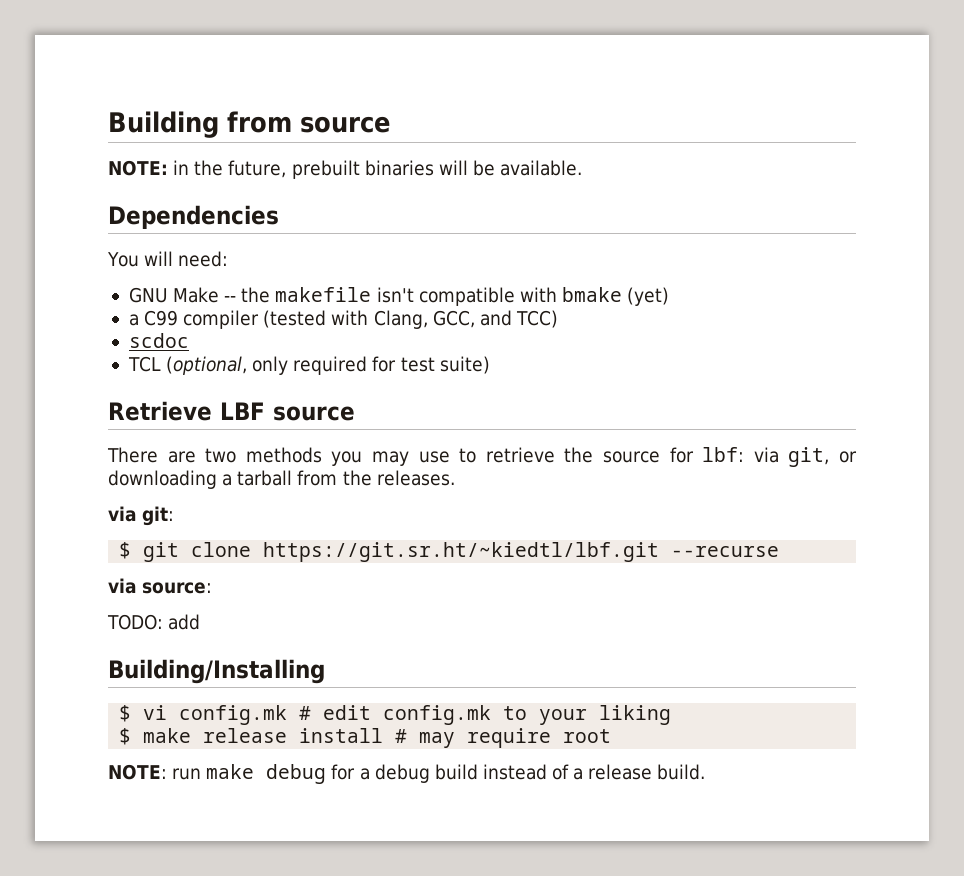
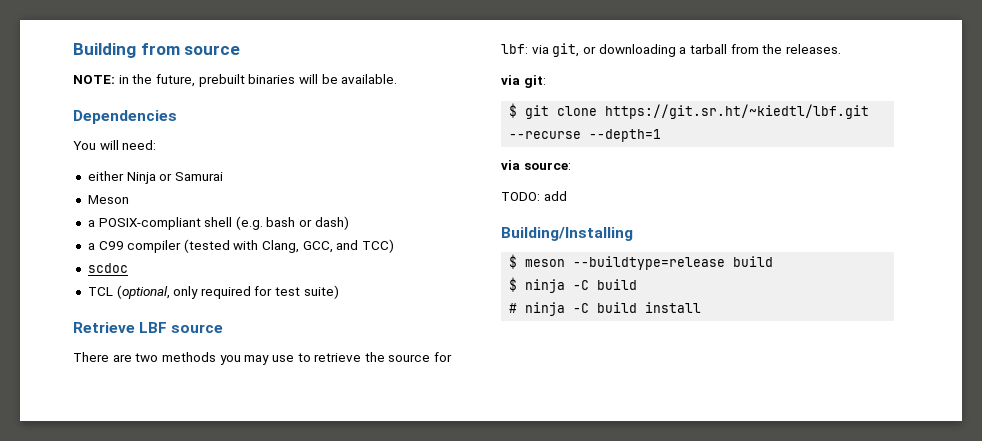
- GNU Make -- the makefile isn't compatible with bmake (yet)
+ either Ninja or Samurai
+ Meson
+ a POSIX-compliant shell (e.g. bash or dash)
- $ git clone https://git.sr.ht/~kiedtl/lbf.git --recurse
+ $ git clone https://git.sr.ht/~kiedtl/lbf.git --recurse --depth=1
- $ vi config.mk # edit config.mk to your liking
- $ make release install # may require root
- NOTE: run make debug for a debug build instead of a release build.
+ $ meson --buildtype=release build
+ $ ninja -C build
+ # ninja -C build install

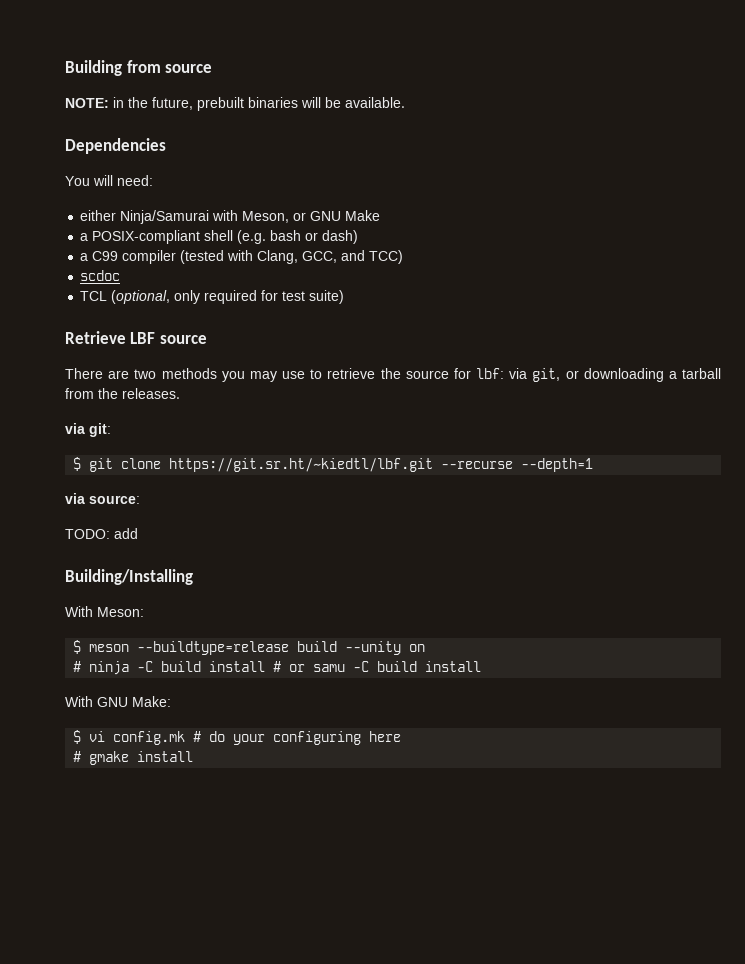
- either Ninja or Samurai
- Meson
+ either Ninja/Samurai with Meson, or GNU Make
+ With Meson:
- $ meson --buildtype=release build
- $ ninja -C build
+ $ meson --buildtype=release build --unity on
- # ninja -C build install
+ # ninja -C build install # or samu -C build install
+ With GNU Make:
+ $ vi config.mk # do your configuring here
+ # gmake install

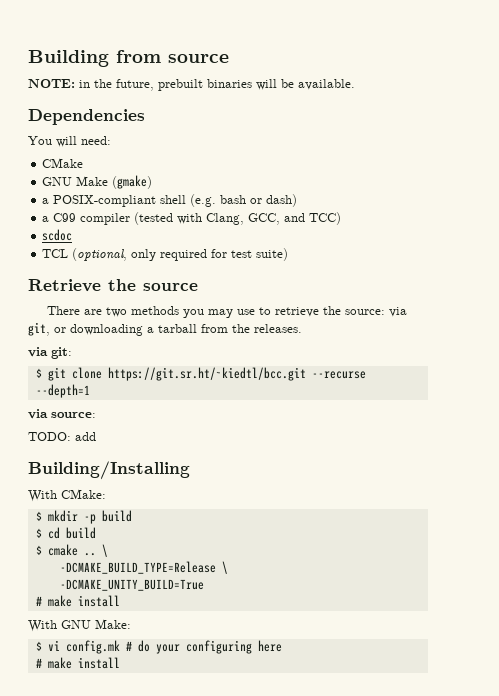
- either Ninja/Samurai with Meson, or GNU Make
+ CMake
+ GNU Make (gmake)
- Retrieve LBF source
+ Retrieve the source
- There are two methods you may use to retrieve the source for lbf: via git, or downloading a tarball from the releases.
+ There are two methods you may use to retrieve the source: via git, or downloading a tarball from the releases.
- $ git clone https://git.sr.ht/~kiedtl/lbf.git --recurse --depth=1
+ $ git clone https://git.sr.ht/~kiedtl/bcc.git --recurse --depth=1
- With Meson:
- $ meson --buildtype=release build --unity on
- # ninja -C build install # or samu -C build install
+ With CMake:
+ $ mkdir -p build
+ $ cd build
+ $ cmake .. \
+ -DCMAKE_BUILD_TYPE=Release \
+ -DCMAKE_UNITY_BUILD=True
+ # make install
  $ vi config.mk # do your configuring here
- # gmake install
+ # make install

